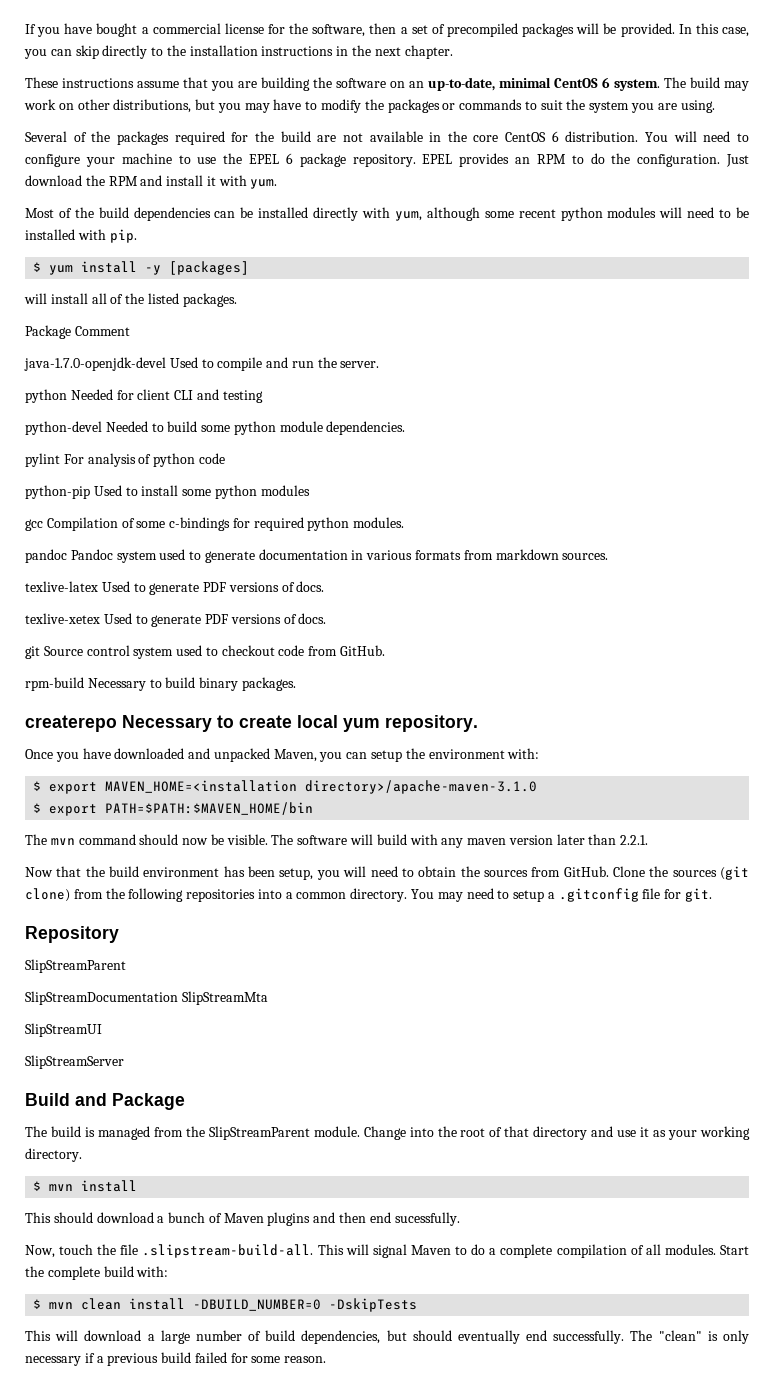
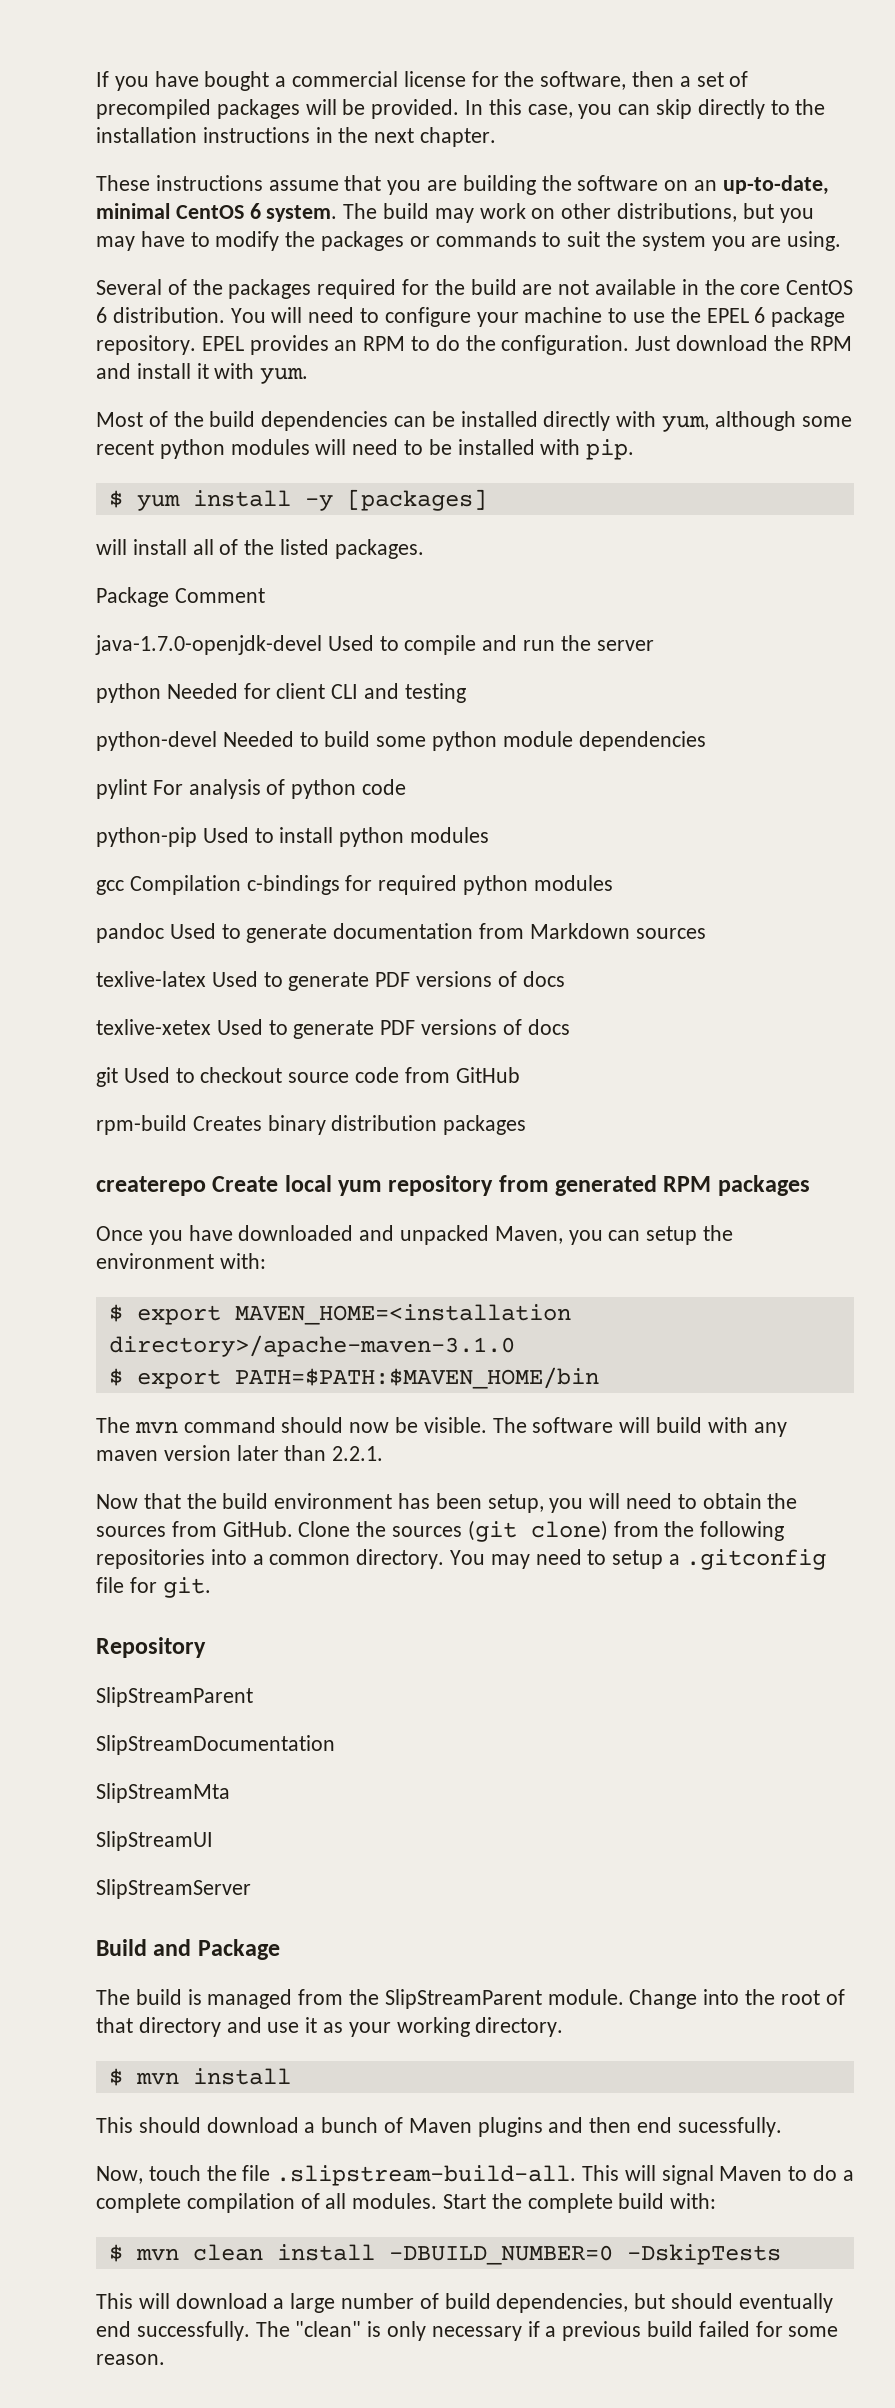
- java-1.7.0-openjdk-devel Used to compile and run the server.
+ java-1.7.0-openjdk-devel Used to compile and run the server
- python-devel Needed to build some python module dependencies.
+ python-devel Needed to build some python module dependencies
- python-pip Used to install some python modules
+ python-pip Used to install python modules
- gcc Compilation of some c-bindings for required python modules.
+ gcc Compilation c-bindings for required python modules
- pandoc Pandoc system used to generate documentation in various formats from markdown sources.
+ pandoc Used to generate documentation from Markdown sources
- texlive-latex Used to generate PDF versions of docs.
+ texlive-latex Used to generate PDF versions of docs
- texlive-xetex Used to generate PDF versions of docs.
+ texlive-xetex Used to generate PDF versions of docs
- git Source control system used to checkout code from GitHub.
+ git Used to checkout source code from GitHub
- rpm-build Necessary to build binary packages.
- createrepo Necessary to create local yum repository.
+ rpm-build Creates binary distribution packages
+ createrepo Create local yum repository from generated RPM packages
- SlipStreamDocumentation SlipStreamMta
+ SlipStreamDocumentation
+ SlipStreamMta

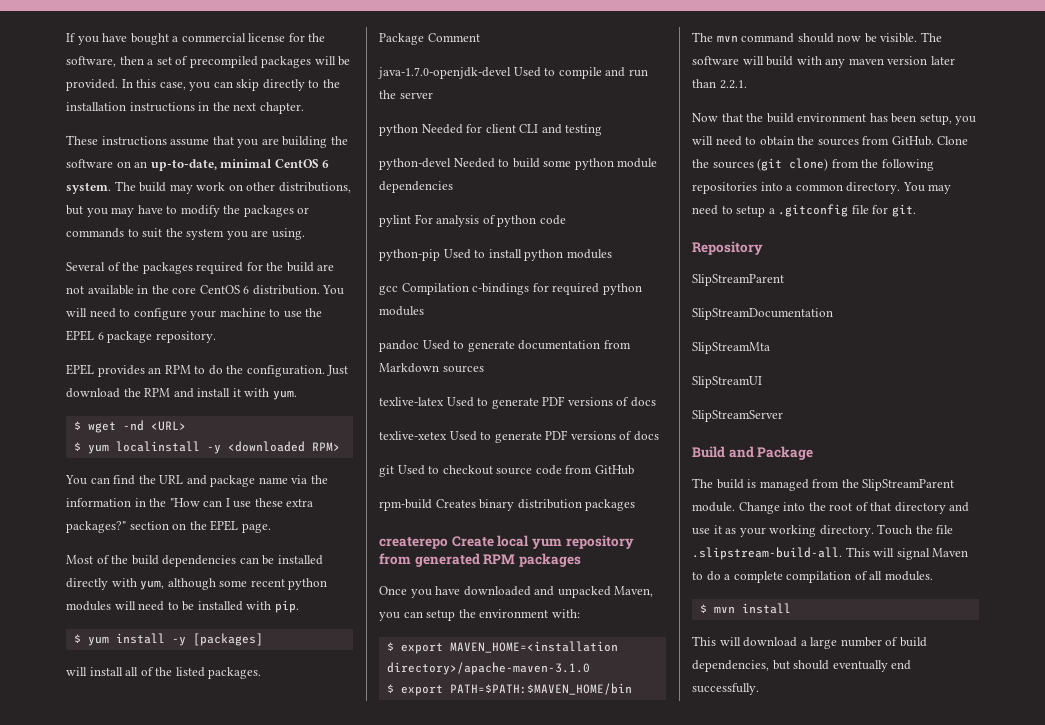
- You will need to configure your machine to use the EPEL 6 package repository. EPEL provides an RPM to do the configuration.
+ You will need to configure your machine to use the EPEL 6 package repository.
+ EPEL provides an RPM to do the configuration.
+ $ wget -nd <URL>
+ $ yum localinstall -y <downloaded RPM>
+ You can find the URL and package name via the information in the "How can I use these extra packages?" section on the EPEL page.
- Change into the root of that directory and use it as your working directory.
+ Change into the root of that directory and use it as your working directory. Touch the file .slipstream-build-all. This will signal Maven to do a complete compilation of all modules.
  $ mvn install
- This should download a bunch of Maven plugins and then end sucessfully.
- Now, touch the file .slipstream-build-all. This will signal Maven to do a complete compilation of all modules. Start the complete build with:
- $ mvn clean install -DBUILD_NUMBER=0 -DskipTests
- The "clean" is only necessary if a previous build failed for some reason.

